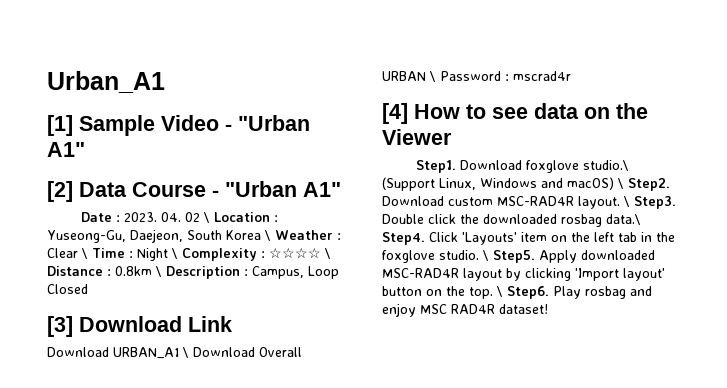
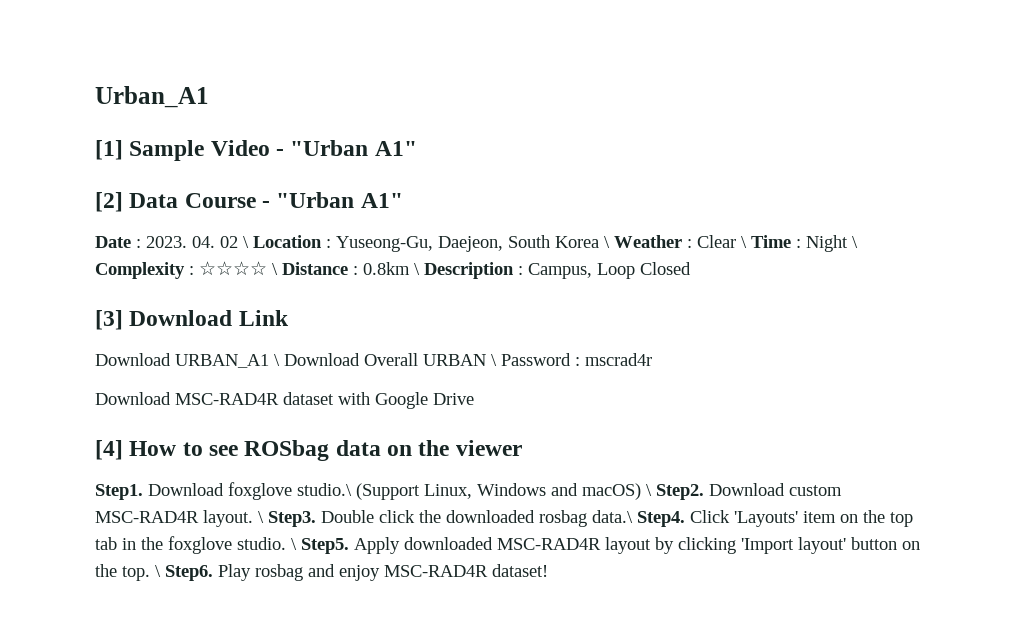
+ Download MSC-RAD4R dataset with Google Drive
- [4] How to see data on the Viewer
+ [4] How to see ROSbag data on the viewer
- Click 'Layouts' item on the left tab in the foxglove studio.
+ Click 'Layouts' item on the top tab in the foxglove studio.
- Play rosbag and enjoy MSC RAD4R dataset!
+ Play rosbag and enjoy MSC-RAD4R dataset!

